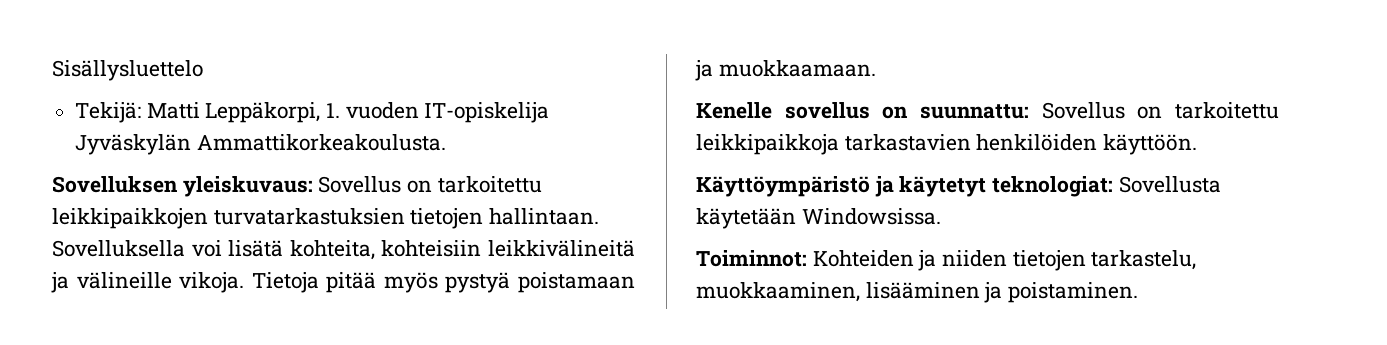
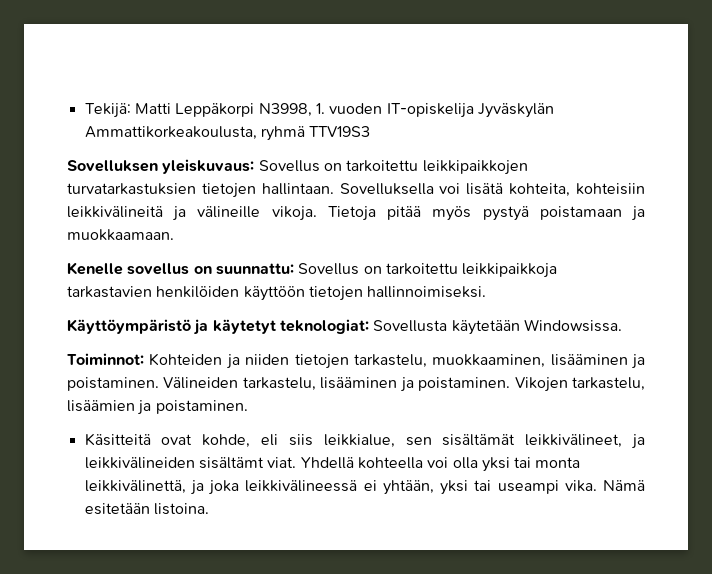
- Sisällysluettelo
- Tekijä: Matti Leppäkorpi, 1. vuoden IT-opiskelija Jyväskylän Ammattikorkeakoulusta.
+ Tekijä: Matti Leppäkorpi N3998, 1. vuoden IT-opiskelija Jyväskylän Ammattikorkeakoulusta, ryhmä TTV19S3
- Kenelle sovellus on suunnattu: Sovellus on tarkoitettu leikkipaikkoja tarkastavien henkilöiden käyttöön.
+ Kenelle sovellus on suunnattu: Sovellus on tarkoitettu leikkipaikkoja tarkastavien henkilöiden käyttöön tietojen hallinnoimiseksi.
+ Välineiden tarkastelu, lisääminen ja poistaminen. Vikojen tarkastelu, lisäämien ja poistaminen.
+ Käsitteitä ovat kohde, eli siis leikkialue, sen sisältämät leikkivälineet, ja leikkivälineiden sisältämt viat. Yhdellä kohteella voi olla yksi tai monta leikkivälinettä, ja joka leikkivälineessä ei yhtään, yksi tai useampi vika. Nämä esitetään listoina.

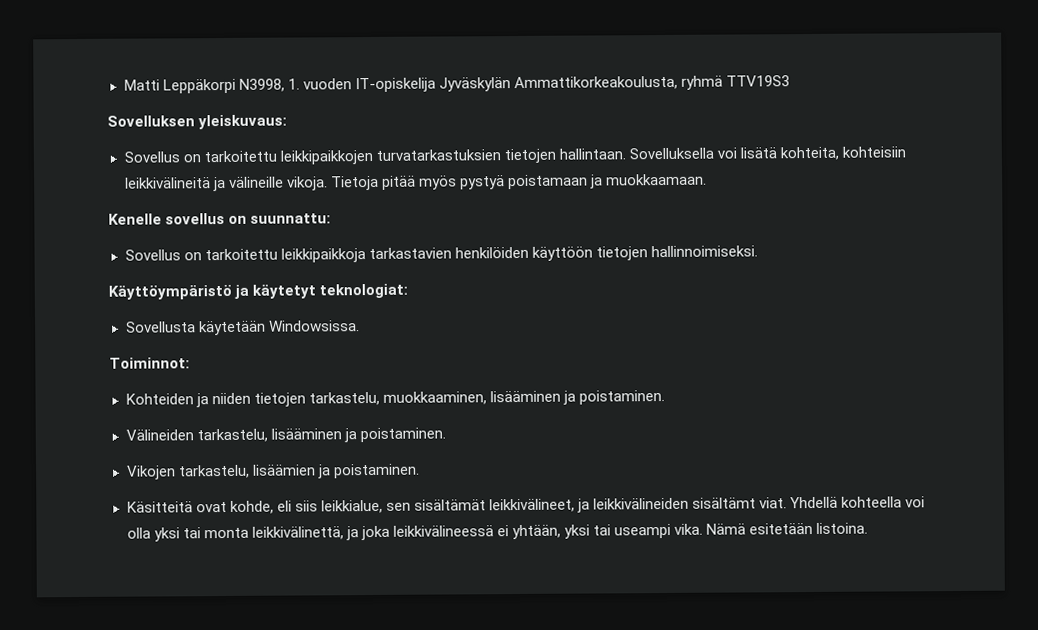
- Tekijä: Matti Leppäkorpi N3998, 1. vuoden IT-opiskelija Jyväskylän Ammattikorkeakoulusta, ryhmä TTV19S3
+ Matti Leppäkorpi N3998, 1. vuoden IT-opiskelija Jyväskylän Ammattikorkeakoulusta, ryhmä TTV19S3
- Sovelluksen yleiskuvaus: Sovellus on tarkoitettu leikkipaikkojen turvatarkastuksien tietojen hallintaan.
+ Sovelluksen yleiskuvaus:
+ Sovellus on tarkoitettu leikkipaikkojen turvatarkastuksien tietojen hallintaan.
- Kenelle sovellus on suunnattu: Sovellus on tarkoitettu leikkipaikkoja tarkastavien henkilöiden käyttöön tietojen hallinnoimiseksi.
+ Kenelle sovellus on suunnattu:
+ Sovellus on tarkoitettu leikkipaikkoja tarkastavien henkilöiden käyttöön tietojen hallinnoimiseksi.
- Käyttöympäristö ja käytetyt teknologiat: Sovellusta käytetään Windowsissa.
+ Käyttöympäristö ja käytetyt teknologiat:
+ Sovellusta käytetään Windowsissa.
- Toiminnot: Kohteiden ja niiden tietojen tarkastelu, muokkaaminen, lisääminen ja poistaminen. Välineiden tarkastelu, lisääminen ja poistaminen. Vikojen tarkastelu, lisäämien ja poistaminen.
+ Toiminnot:
+ Kohteiden ja niiden tietojen tarkastelu, muokkaaminen, lisääminen ja poistaminen.
+ Välineiden tarkastelu, lisääminen ja poistaminen.
+ Vikojen tarkastelu, lisäämien ja poistaminen.

